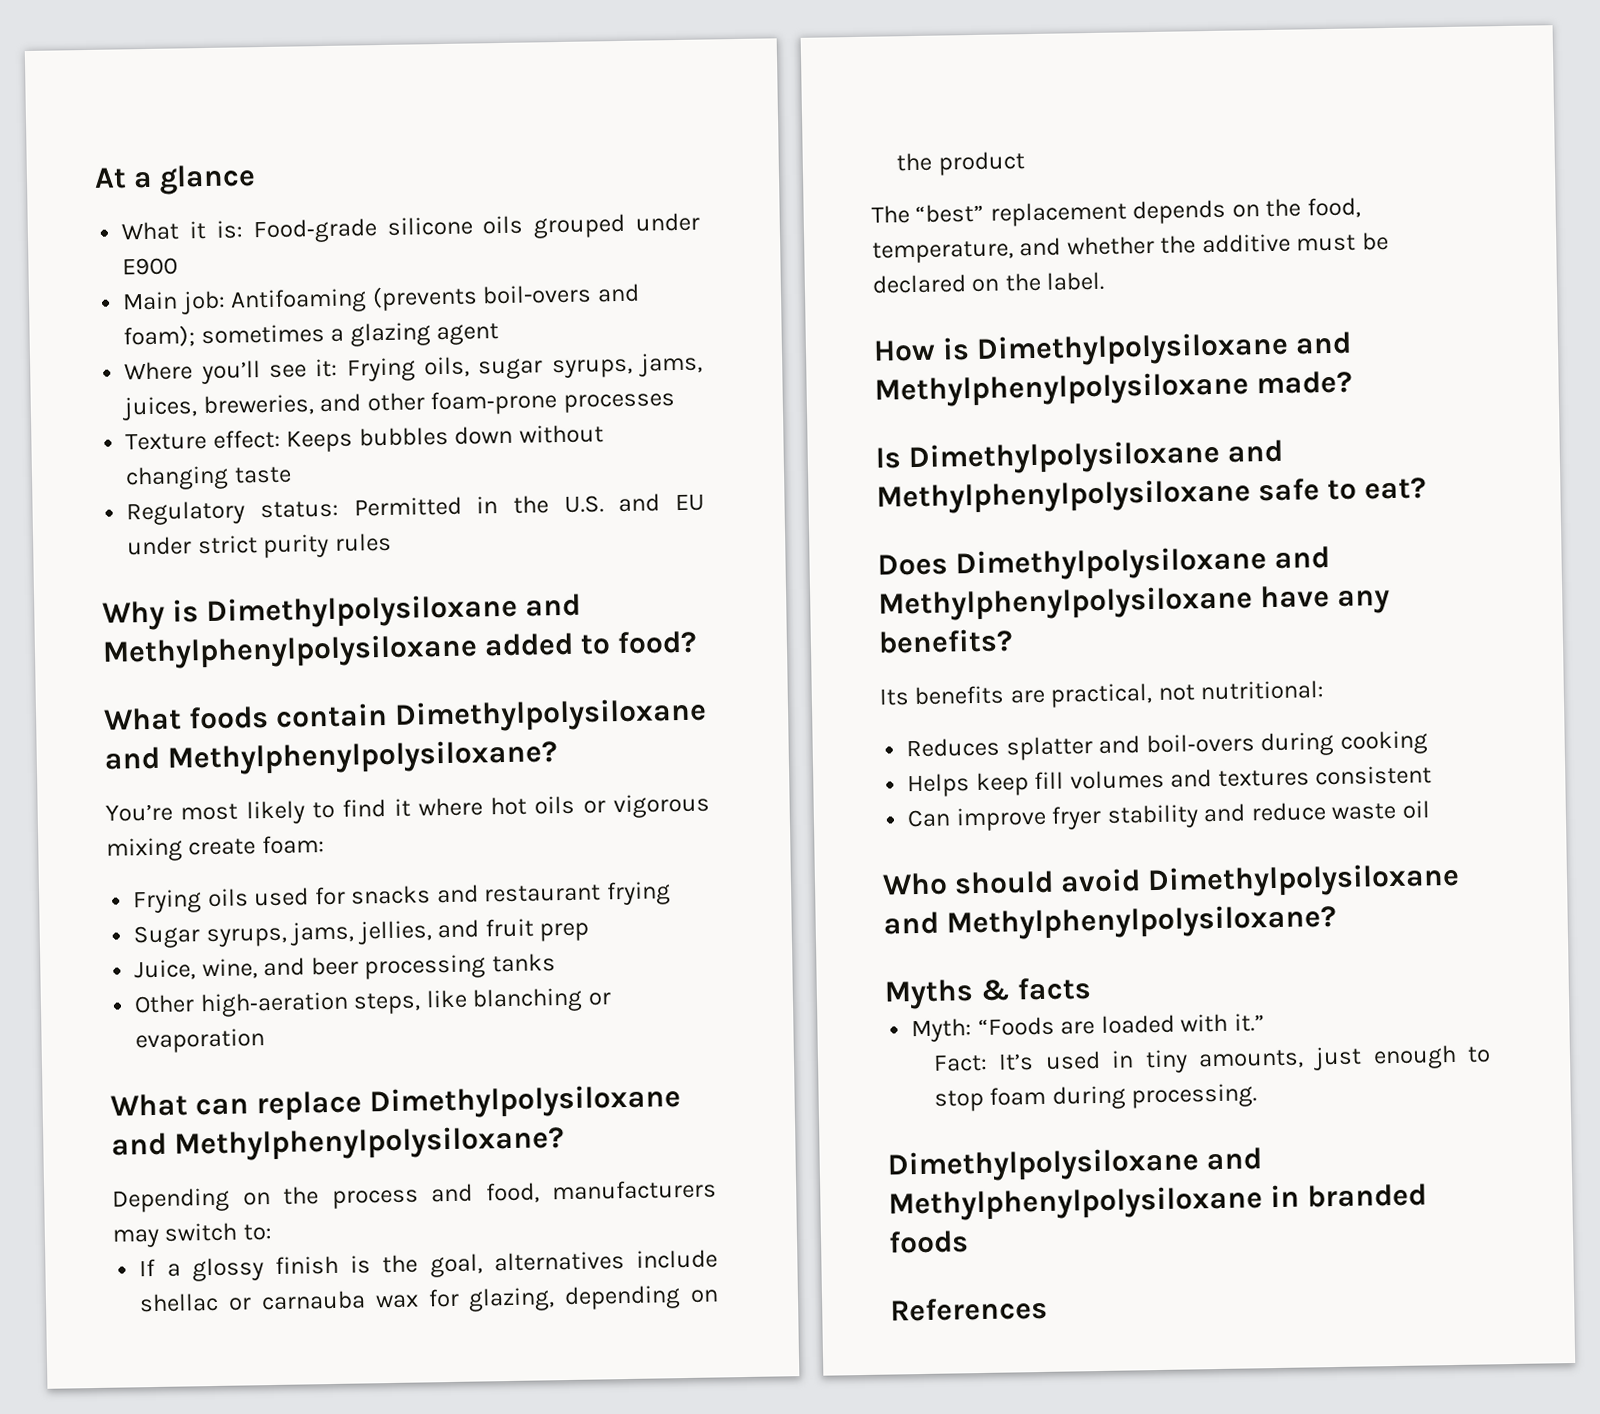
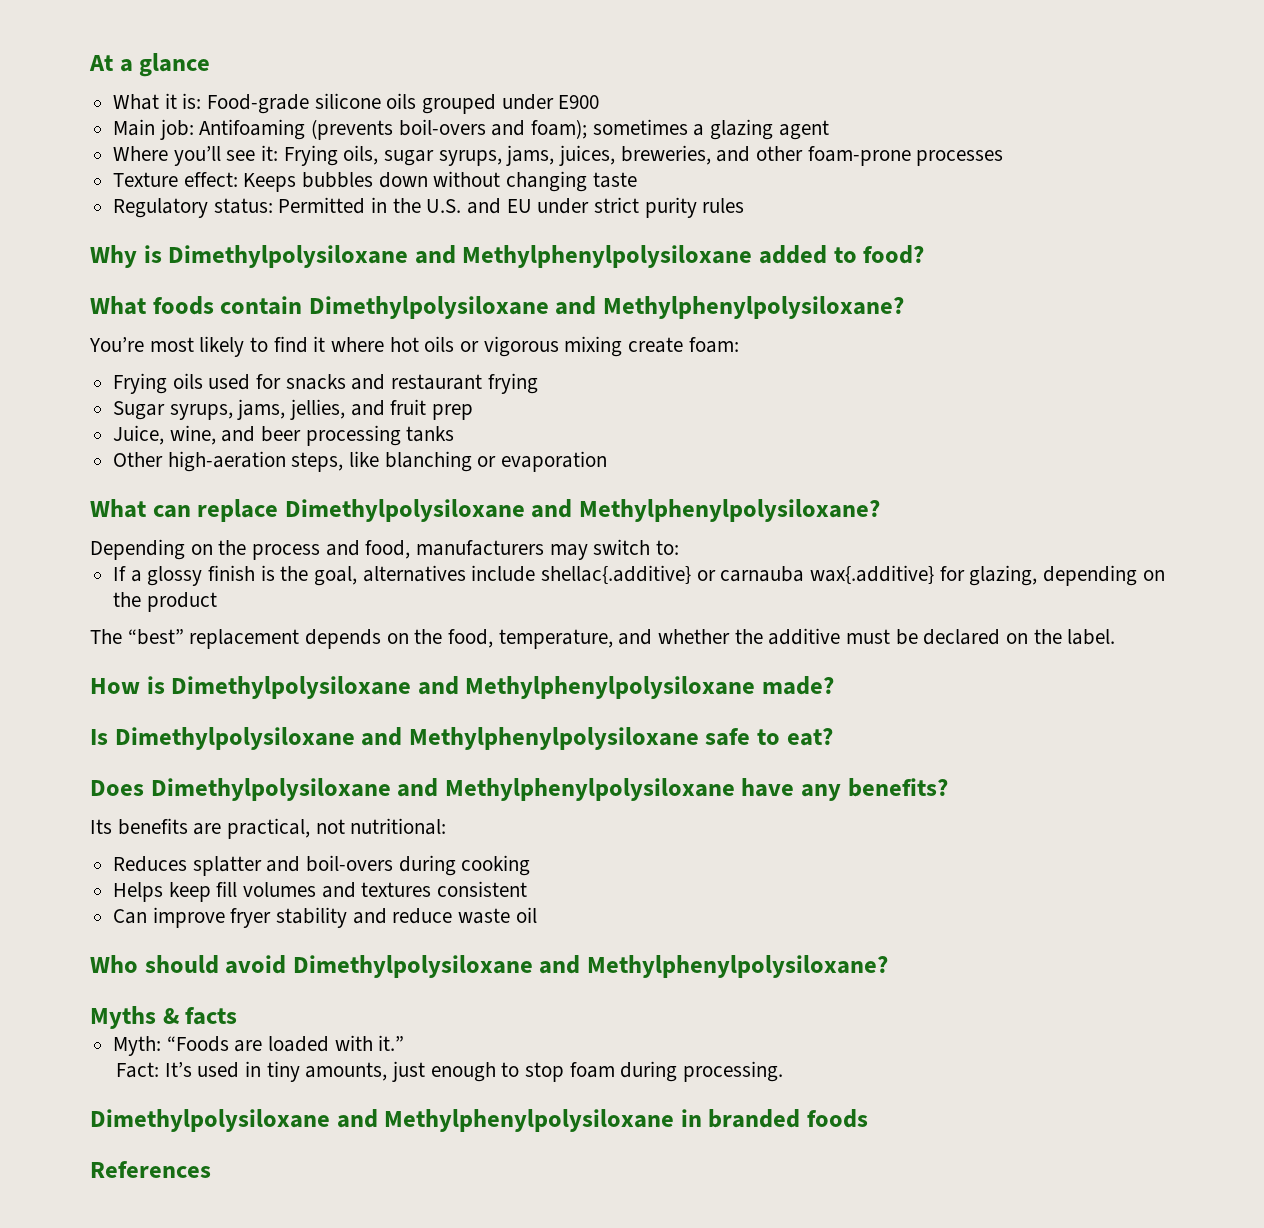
- If a glossy finish is the goal, alternatives include shellac or carnauba wax for glazing, depending on the product
+ If a glossy finish is the goal, alternatives include shellac{.additive} or carnauba wax{.additive} for glazing, depending on the product

